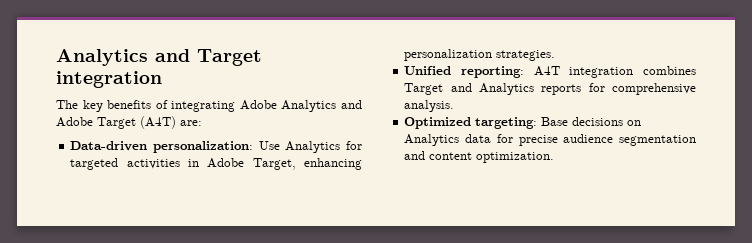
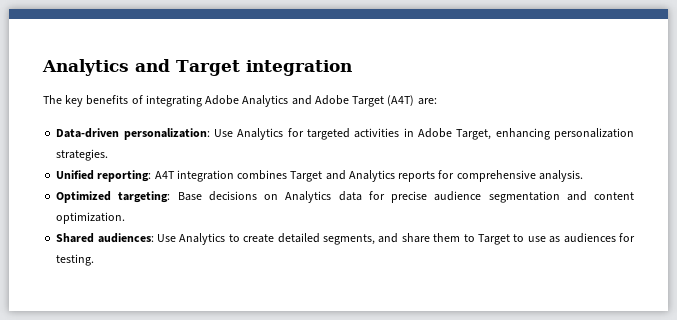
+ Shared audiences: Use Analytics to create detailed segments, and share them to Target to use as audiences for testing.

